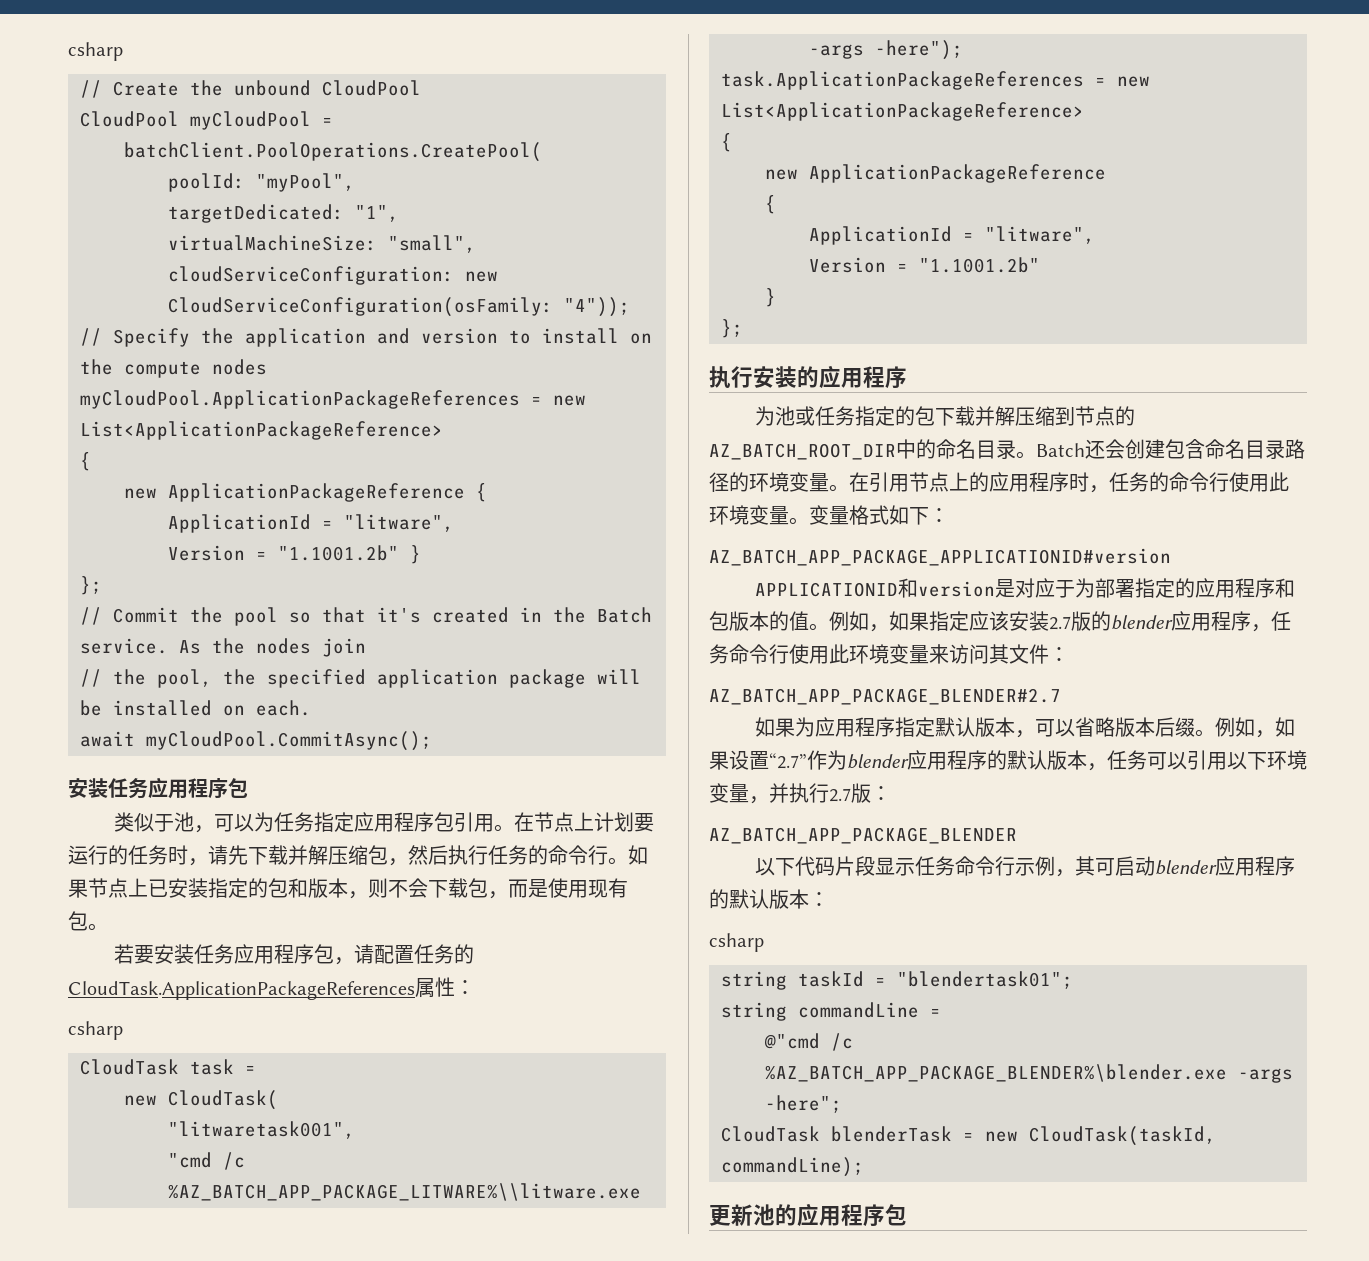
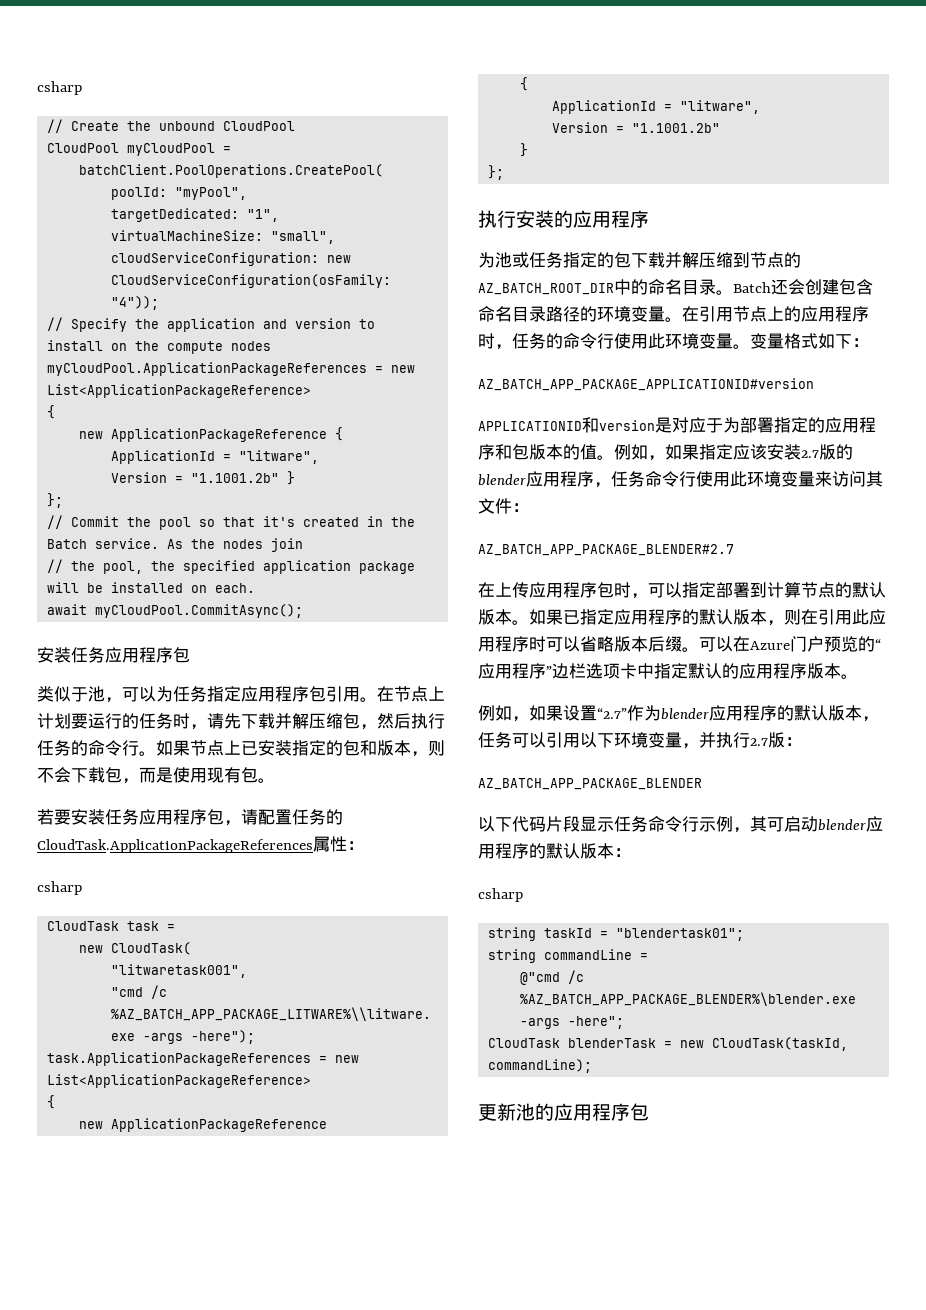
- 如果为应用程序指定默认版本，可以省略版本后缀。例如，如果设置“2.7”作为blender应用程序的默认版本，任务可以引用以下环境变量，并执行2.7版：
+ 在上传应用程序包时，可以指定部署到计算节点的默认版本。如果已指定应用程序的默认版本，则在引用此应用程序时可以省略版本后缀。可以在Azure门户预览的“应用程序”边栏选项卡中指定默认的应用程序版本。
+ 例如，如果设置“2.7”作为blender应用程序的默认版本，任务可以引用以下环境变量，并执行2.7版：

